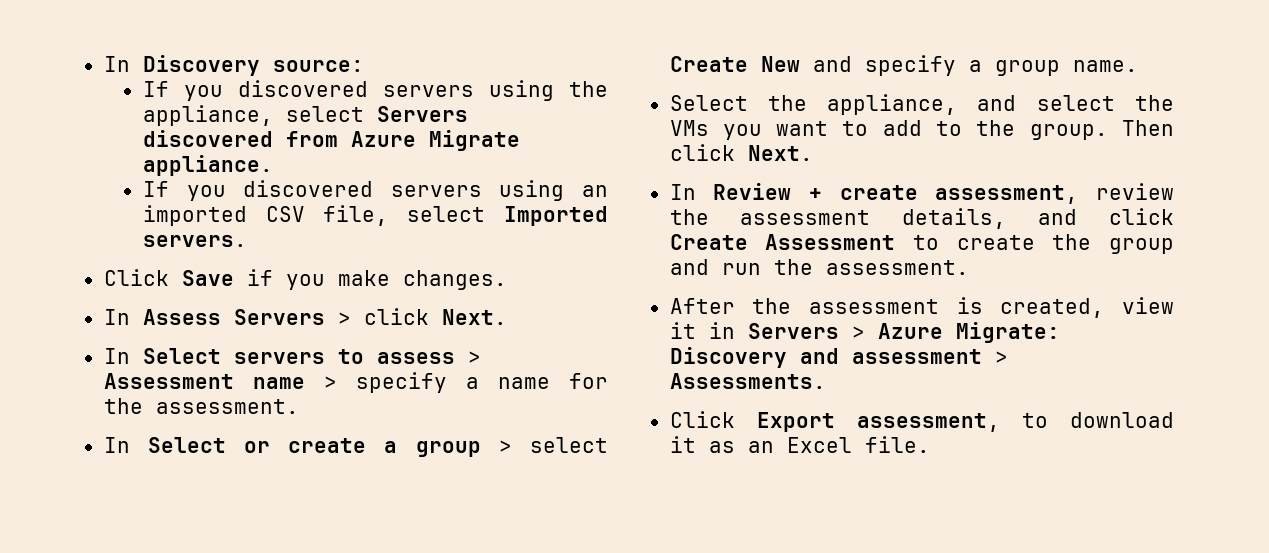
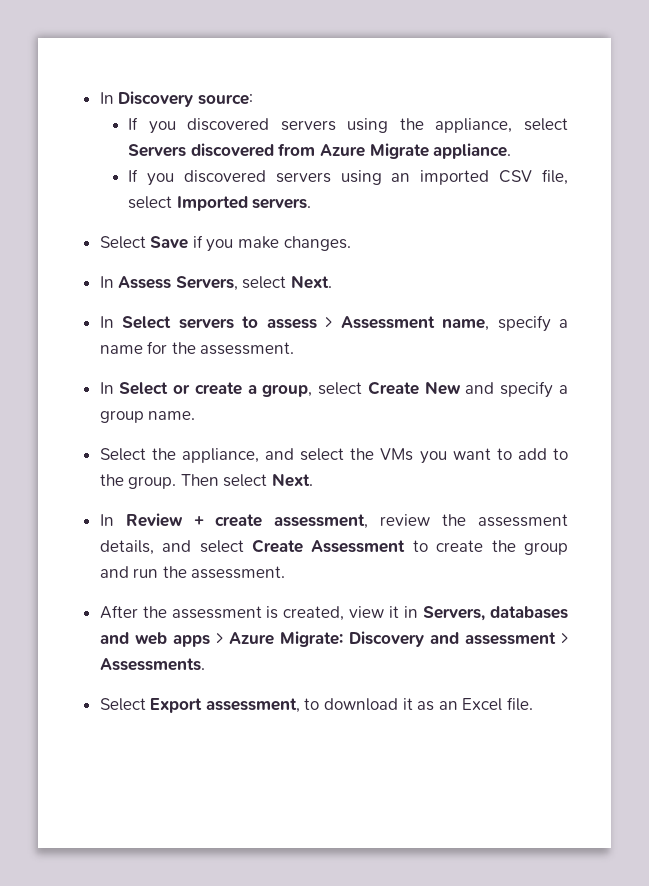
- Click Save if you make changes.
+ Select Save if you make changes.
- In Assess Servers > click Next.
+ In Assess Servers, select Next.
- In Select servers to assess > Assessment name > specify a name for the assessment.
+ In Select servers to assess > Assessment name, specify a name for the assessment.
- In Select or create a group > select Create New and specify a group name.
+ In Select or create a group, select Create New and specify a group name.
- Then click Next.
+ Then select Next.
- In Review + create assessment, review the assessment details, and click Create Assessment to create the group and run the assessment.
+ In Review + create assessment, review the assessment details, and select Create Assessment to create the group and run the assessment.
- After the assessment is created, view it in Servers > Azure Migrate: Discovery and assessment > Assessments.
+ After the assessment is created, view it in Servers, databases and web apps > Azure Migrate: Discovery and assessment > Assessments.
- Click Export assessment, to download it as an Excel file.
+ Select Export assessment, to download it as an Excel file.

